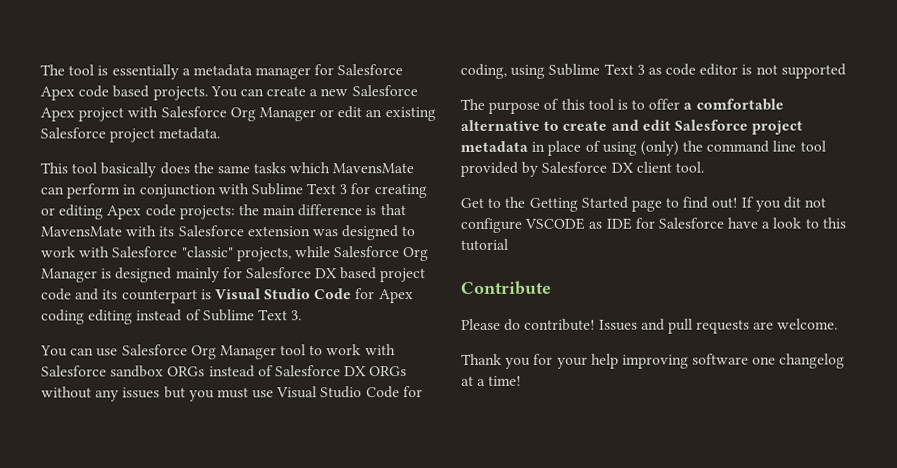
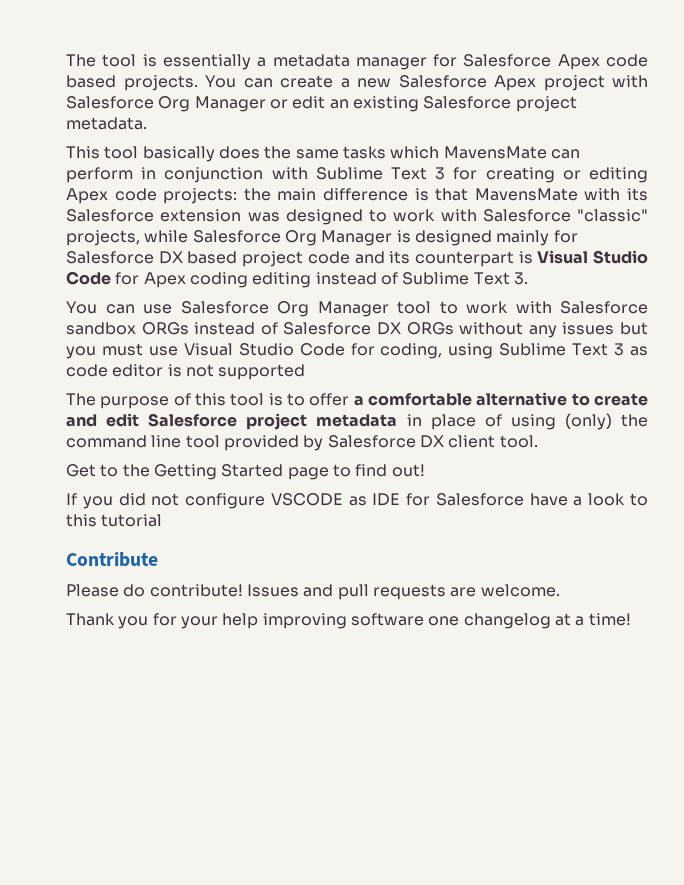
- Get to the Getting Started page to find out! If you dit not configure VSCODE as IDE for Salesforce have a look to this tutorial
+ Get to the Getting Started page to find out!
+ If you did not configure VSCODE as IDE for Salesforce have a look to this tutorial

